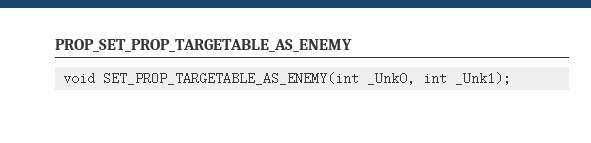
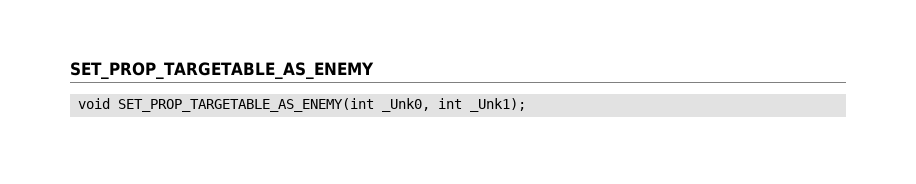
- PROP_SET_PROP_TARGETABLE_AS_ENEMY
+ SET_PROP_TARGETABLE_AS_ENEMY

